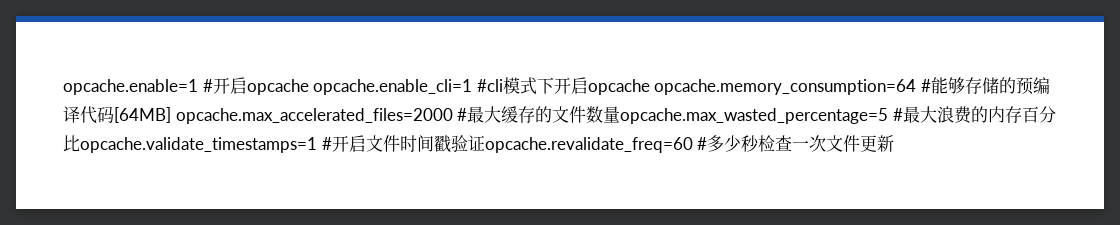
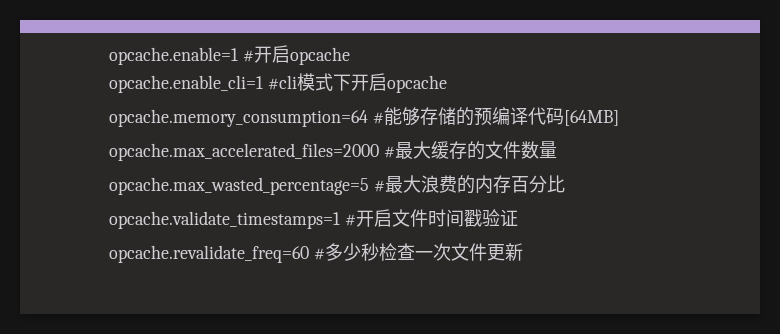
- opcache.enable=1 #开启opcache opcache.enable_cli=1 #cli模式下开启opcache opcache.memory_consumption=64 #能够存储的预编译代码[64MB] opcache.max_accelerated_files=2000 #最大缓存的文件数量opcache.max_wasted_percentage=5 #最大浪费的内存百分比opcache.validate_timestamps=1 #开启文件时间戳验证opcache.revalidate_freq=60 #多少秒检查一次文件更新
+ opcache.enable=1 #开启opcache
+ opcache.enable_cli=1 #cli模式下开启opcache
+ opcache.memory_consumption=64 #能够存储的预编译代码[64MB]
+ opcache.max_accelerated_files=2000 #最大缓存的文件数量
+ opcache.max_wasted_percentage=5 #最大浪费的内存百分比
+ opcache.validate_timestamps=1 #开启文件时间戳验证
+ opcache.revalidate_freq=60 #多少秒检查一次文件更新

